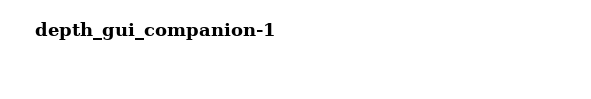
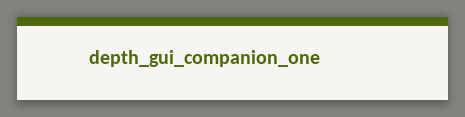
- depth_gui_companion-1
+ depth_gui_companion_one

